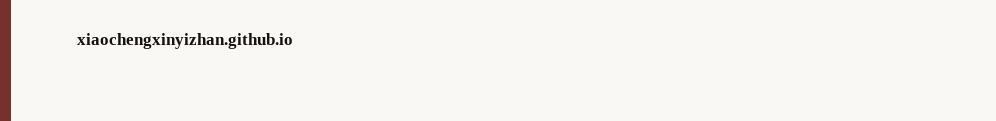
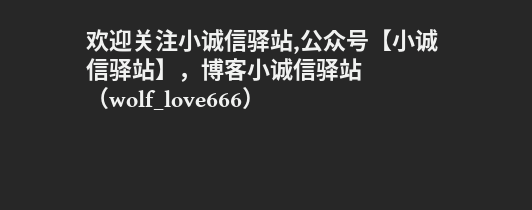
- xiaochengxinyizhan.github.io
+ 欢迎关注小诚信驿站,公众号【小诚信驿站】，博客小诚信驿站（wolf_love666）

